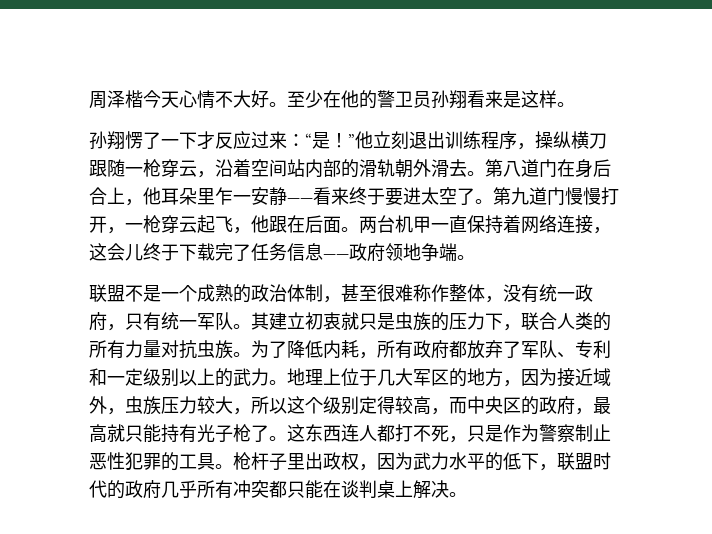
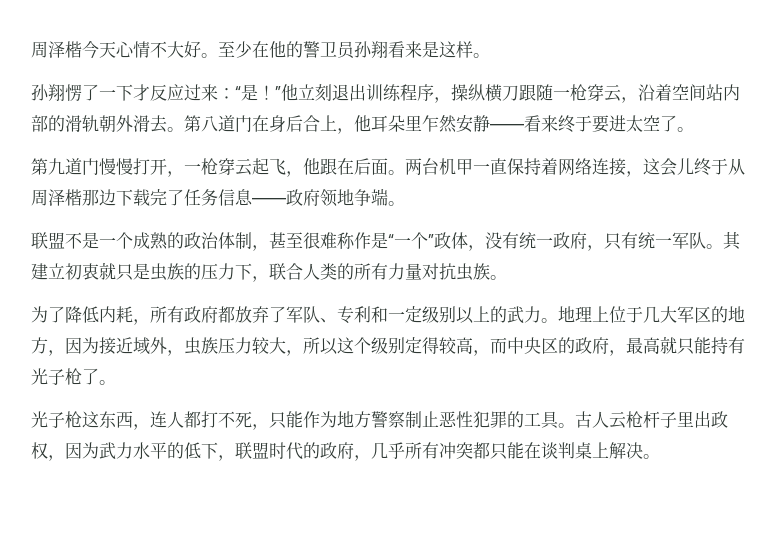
- 第八道门在身后合上，他耳朵里乍一安静——看来终于要进太空了。第九道门慢慢打开，一枪穿云起飞，他跟在后面。
+ 第八道门在身后合上，他耳朵里乍然安静——看来终于要进太空了。
+ 第九道门慢慢打开，一枪穿云起飞，他跟在后面。
- 两台机甲一直保持着网络连接，这会儿终于下载完了任务信息——政府领地争端。
+ 两台机甲一直保持着网络连接，这会儿终于从周泽楷那边下载完了任务信息——政府领地争端。
- 联盟不是一个成熟的政治体制，甚至很难称作整体，没有统一政府，只有统一军队。
+ 联盟不是一个成熟的政治体制，甚至很难称作是“一个”政体，没有统一政府，只有统一军队。
- 其建立初衷就只是虫族的压力下，联合人类的所有力量对抗虫族。为了降低内耗，所有政府都放弃了军队、专利和一定级别以上的武力。
+ 其建立初衷就只是虫族的压力下，联合人类的所有力量对抗虫族。
+ 为了降低内耗，所有政府都放弃了军队、专利和一定级别以上的武力。
- 地理上位于几大军区的地方，因为接近域外，虫族压力较大，所以这个级别定得较高，而中央区的政府，最高就只能持有光子枪了。这东西连人都打不死，只是作为警察制止恶性犯罪的工具。
+ 地理上位于几大军区的地方，因为接近域外，虫族压力较大，所以这个级别定得较高，而中央区的政府，最高就只能持有光子枪了。
+ 光子枪这东西，连人都打不死，只能作为地方警察制止恶性犯罪的工具。
- 枪杆子里出政权，因为武力水平的低下，联盟时代的政府几乎所有冲突都只能在谈判桌上解决。
+ 古人云枪杆子里出政权，因为武力水平的低下，联盟时代的政府，几乎所有冲突都只能在谈判桌上解决。

